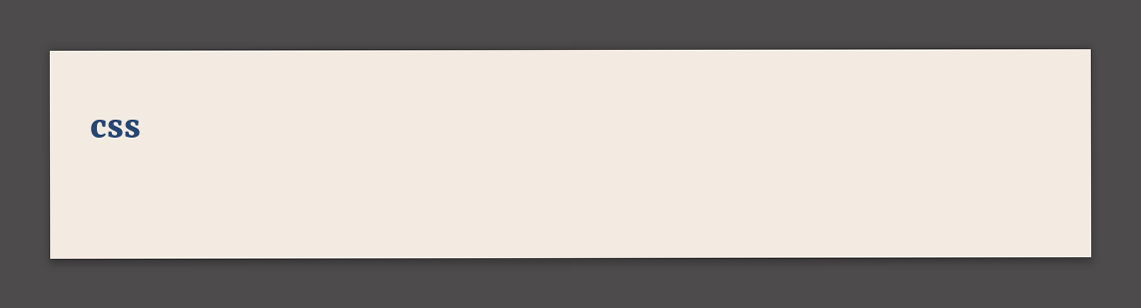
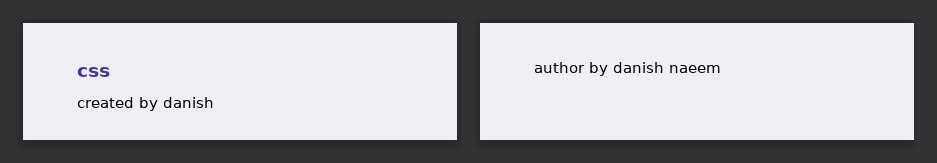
+ created by danish
+ author by danish naeem

